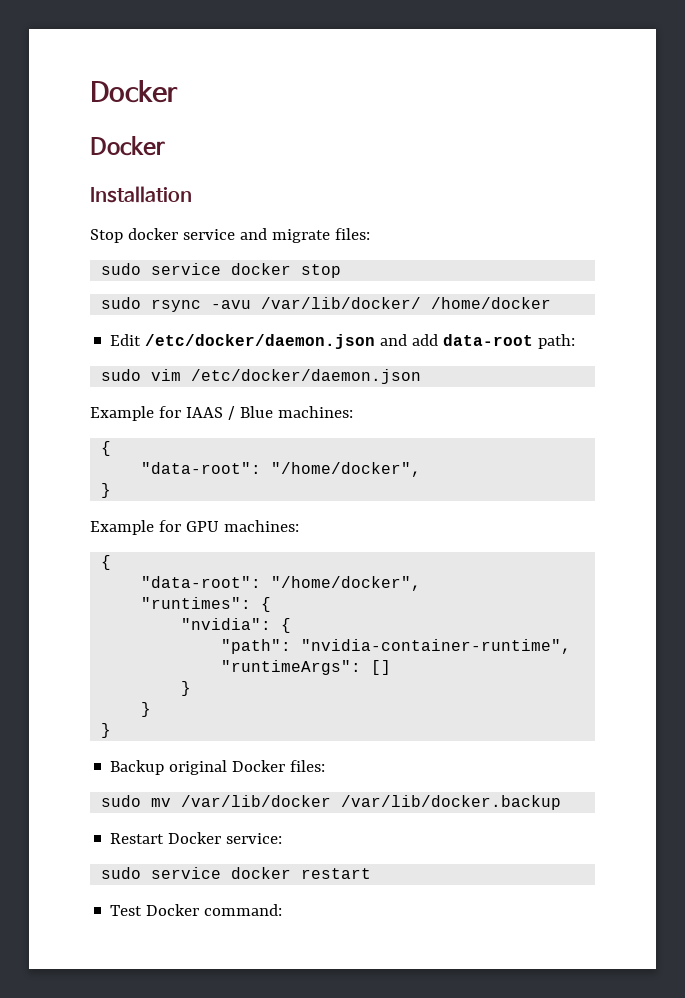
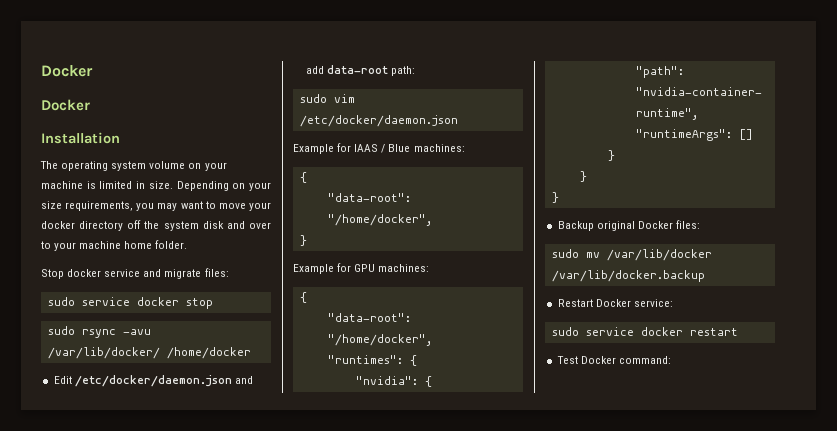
+ The operating system volume on your machine is limited in size. Depending on your size requirements, you may want to move your docker directory off the system disk and over to your machine home folder.

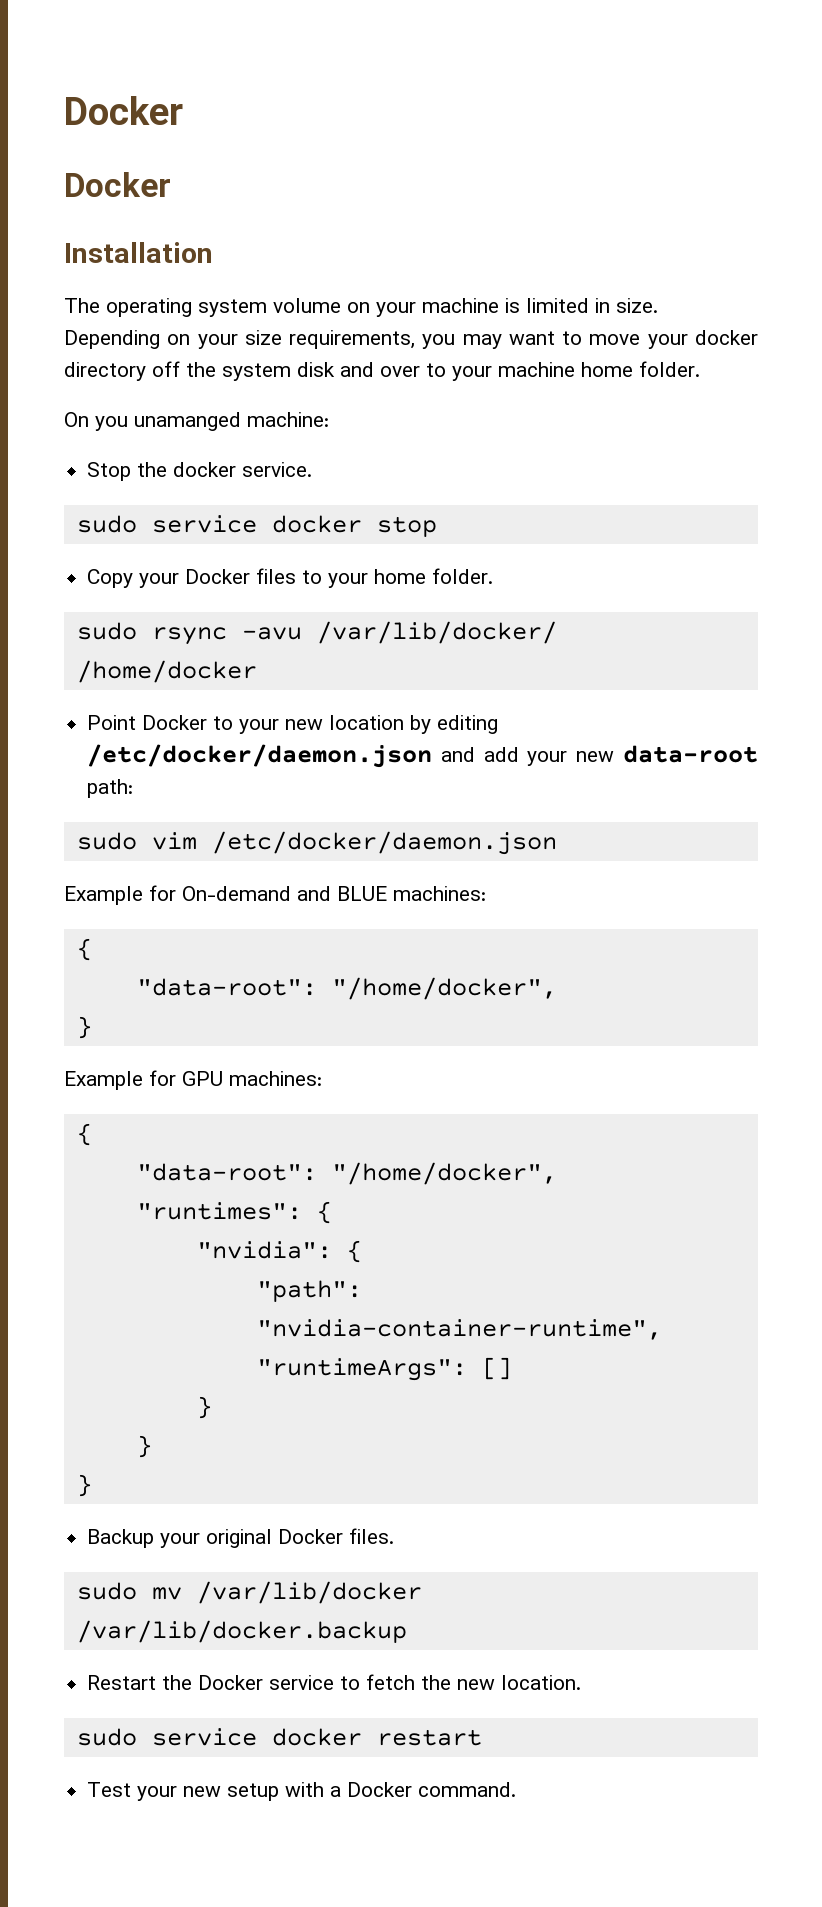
- Stop docker service and migrate files:
+ On you unamanged machine:
+ Stop the docker service.
  sudo service docker stop
+ Copy your Docker files to your home folder.
- Edit /etc/docker/daemon.json and add data-root path:
+ Point Docker to your new location by editing /etc/docker/daemon.json and add your new data-root path:
- Example for IAAS / Blue machines:
+ Example for On-demand and BLUE machines:
- Backup original Docker files:
+ Backup your original Docker files.
- Restart Docker service:
+ Restart the Docker service to fetch the new location.
- Test Docker command:
+ Test your new setup with a Docker command.

